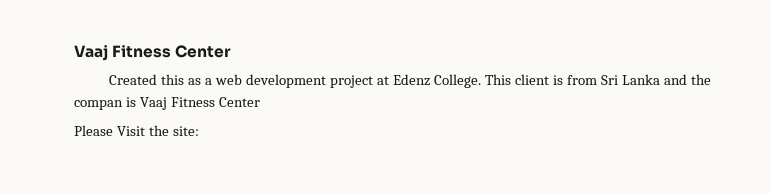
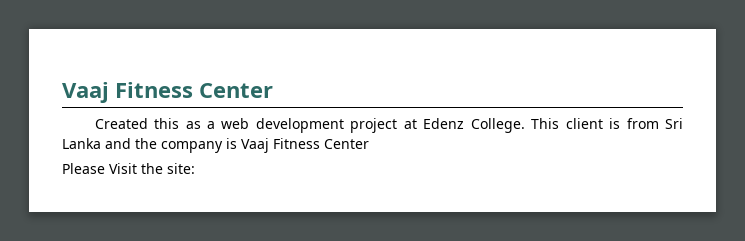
- This client is from Sri Lanka and the compan is Vaaj Fitness Center
+ This client is from Sri Lanka and the company is Vaaj Fitness Center

